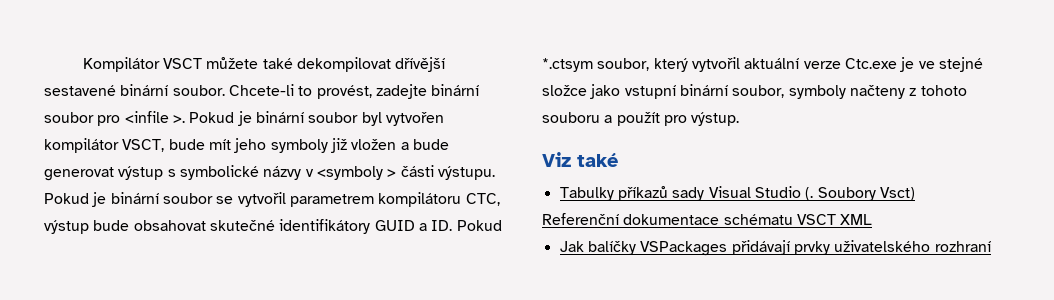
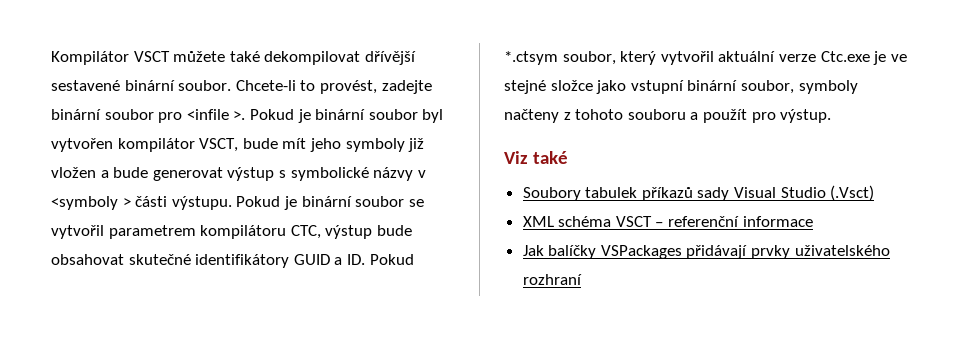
- Tabulky příkazů sady Visual Studio (. Soubory Vsct)
- Referenční dokumentace schématu VSCT XML
+ Soubory tabulek příkazů sady Visual Studio (.Vsct)
+ XML schéma VSCT – referenční informace

